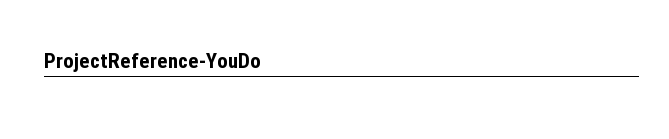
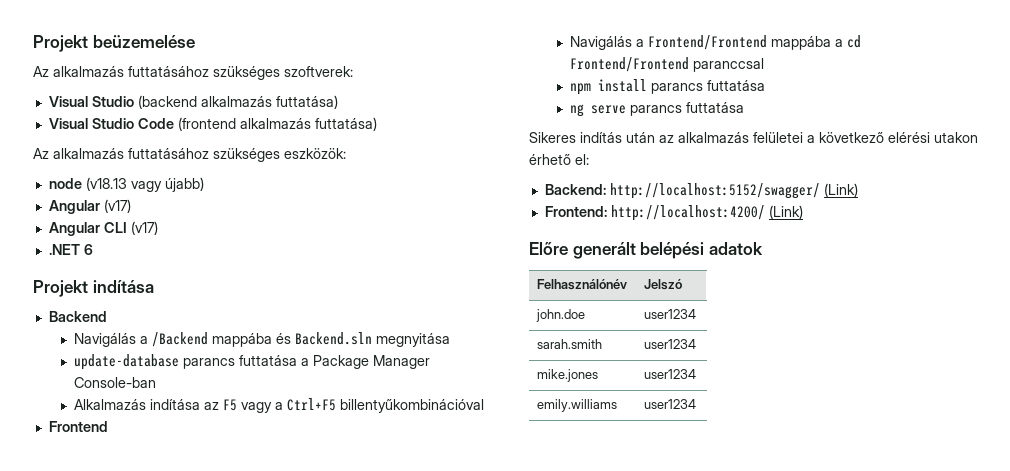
- ProjectReference-YouDo
+ Projekt beüzemelése
+ Az alkalmazás futtatásához szükséges szoftverek:
+ Visual Studio (backend alkalmazás futtatása)
+ Visual Studio Code (frontend alkalmazás futtatása)
+ Az alkalmazás futtatásához szükséges eszközök:
+ node (v18.13 vagy újabb)
+ Angular (v17)
+ Angular CLI (v17)
+ .NET 6
+ Projekt indítása
+ Backend
+ Navigálás a /Backend mappába és Backend.sln megnyitása
+ update-database parancs futtatása a Package Manager Console-ban
+ Alkalmazás indítása az F5 vagy a Ctrl+F5 billentyűkombinációval
+ Frontend
+ Navigálás a Frontend/Frontend mappába a cd Frontend/Frontend paranccsal
+ npm install parancs futtatása
+ ng serve parancs futtatása
+ Sikeres indítás után az alkalmazás felületei a következő elérési utakon érhető el:
+ Backend: http://localhost:5152/swagger/ (Link)
+ Frontend: http://localhost:4200/ (Link)
+ Előre generált belépési adatok
+ Felhasználónév | Jelszó
+ john.doe | user1234
+ sarah.smith | user1234
+ mike.jones | user1234
+ emily.williams | user1234

